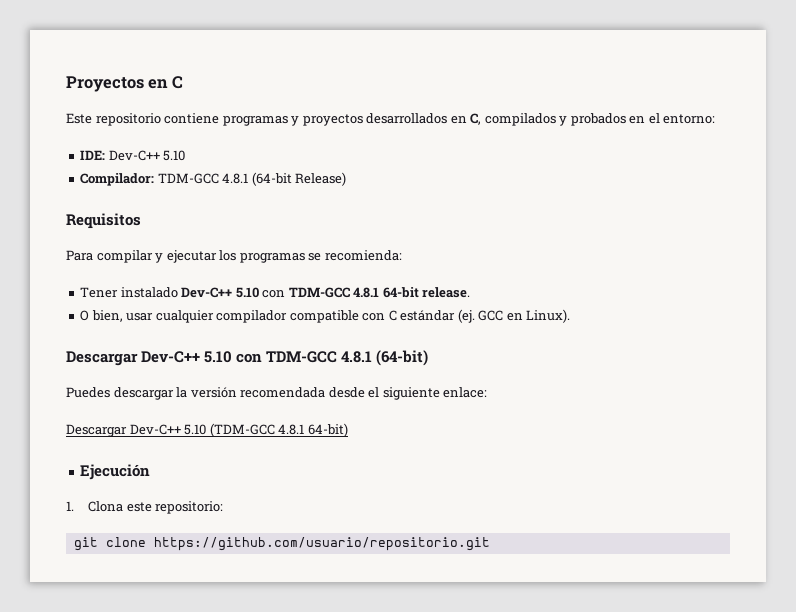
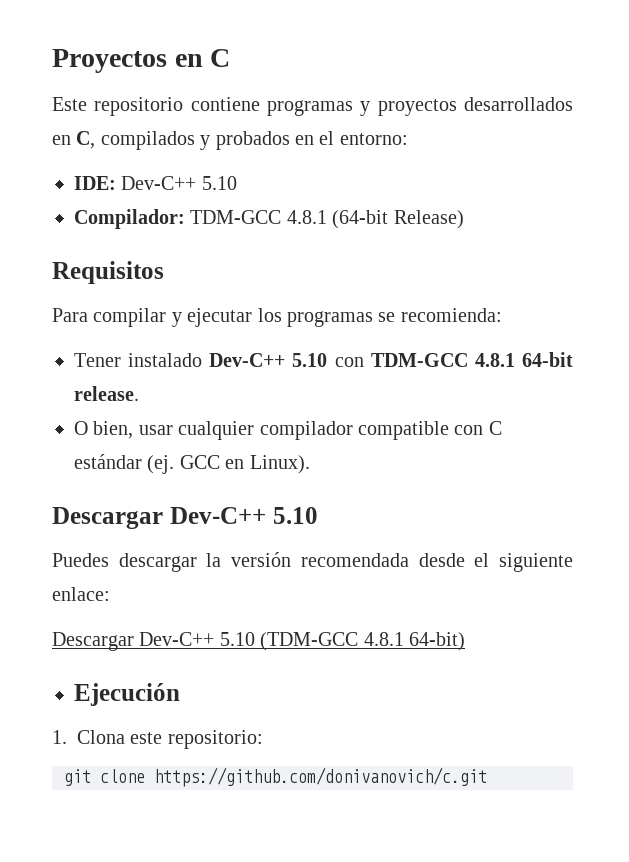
  GCC en Linux).
- Descargar Dev-C++ 5.10 con TDM-GCC 4.8.1 (64-bit)
+ Descargar Dev-C++ 5.10
- git clone https://github.com/usuario/repositorio.git
+ git clone https://github.com/donivanovich/c.git

